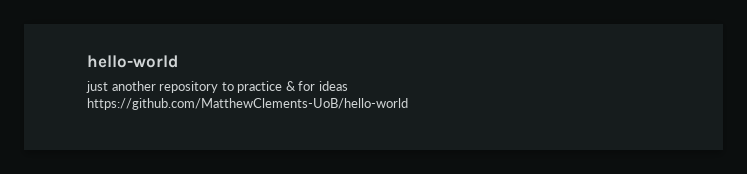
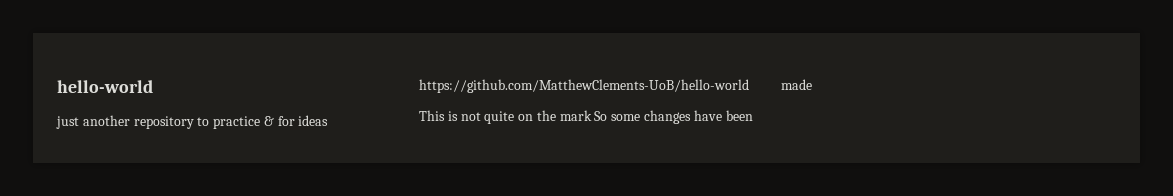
+ This is not quite on the mark So some changes have been made

